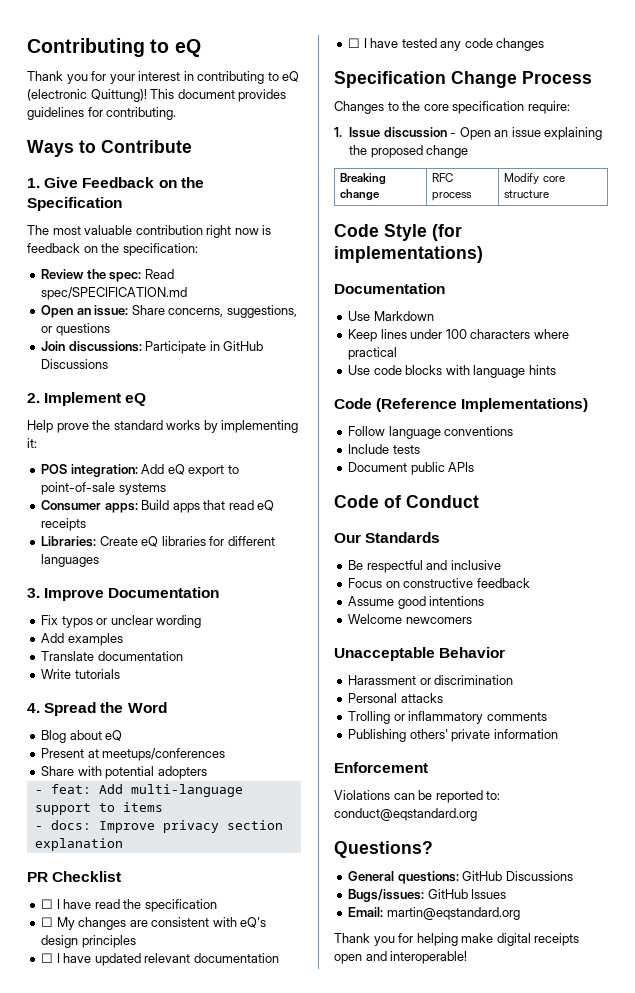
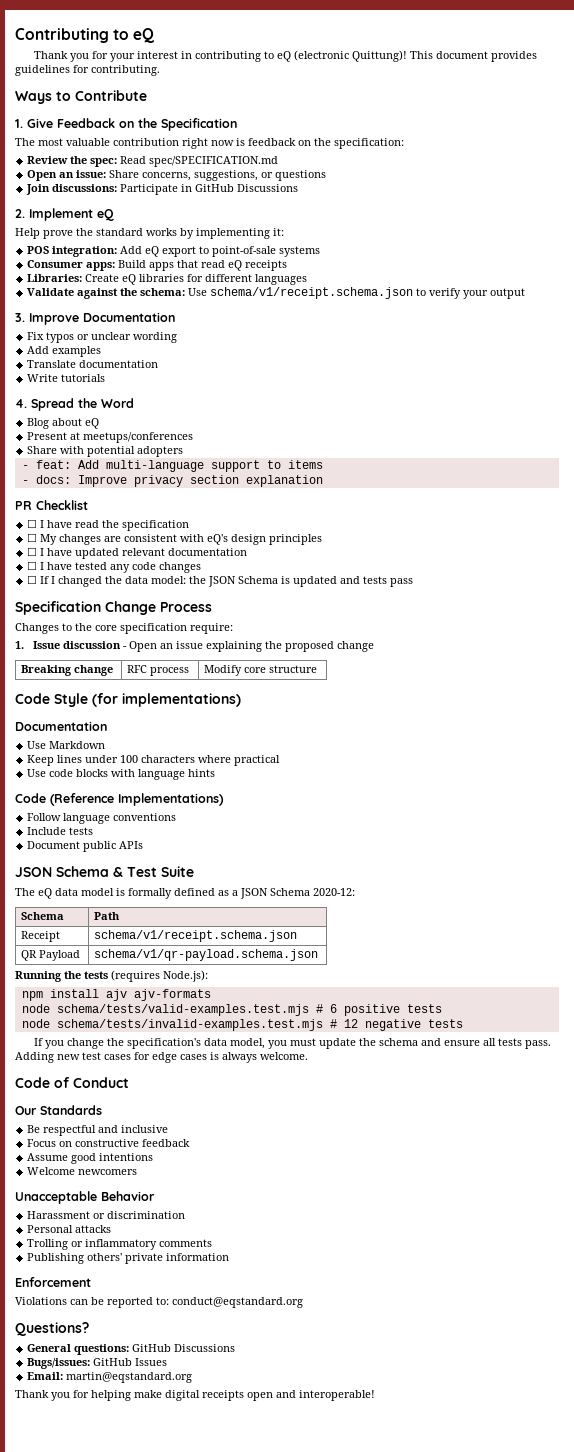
+ Validate against the schema: Use schema/v1/receipt.schema.json to verify your output
+ ☐ If I changed the data model: the JSON Schema is updated and tests pass
+ JSON Schema & Test Suite
+ The eQ data model is formally defined as a JSON Schema 2020-12:
+ Schema | Path
+ Receipt | schema/v1/receipt.schema.json
+ QR Payload | schema/v1/qr-payload.schema.json
+ Running the tests (requires Node.js):
+ npm install ajv ajv-formats
+ node schema/tests/valid-examples.test.mjs # 6 positive tests
+ node schema/tests/invalid-examples.test.mjs # 12 negative tests
+ If you change the specification's data model, you must update the schema and ensure all tests pass. Adding new test cases for edge cases is always welcome.

